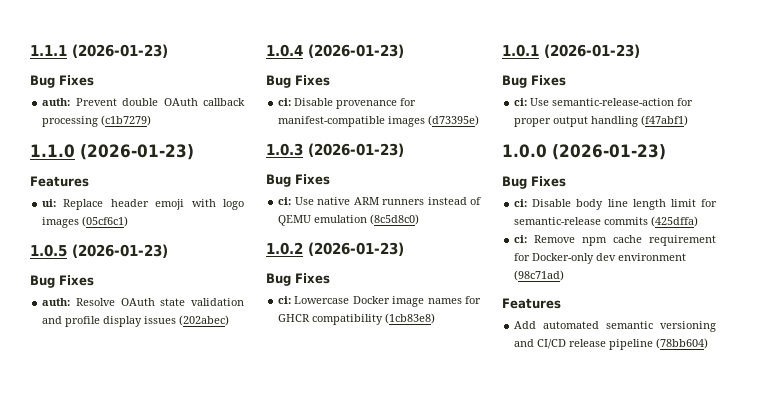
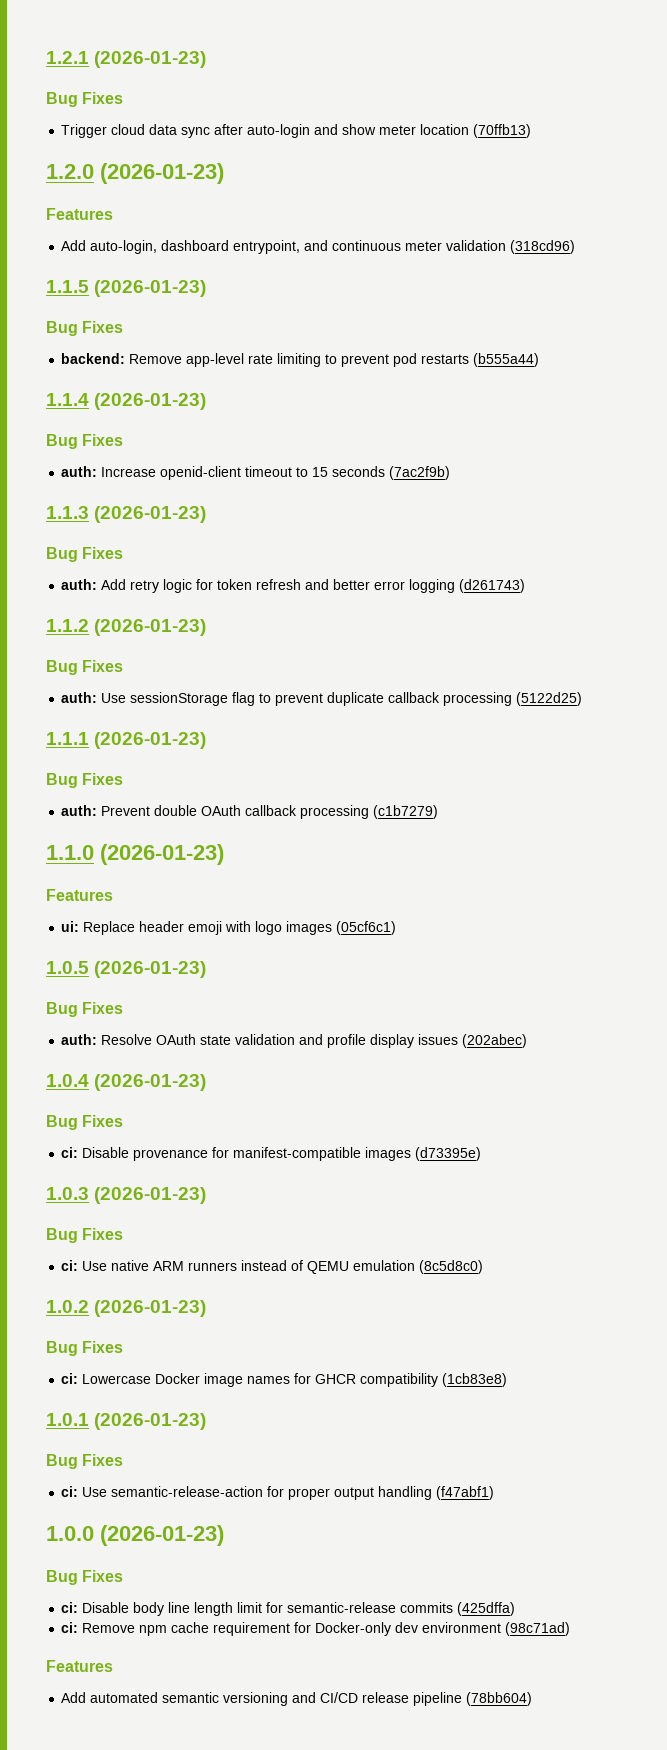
+ 1.2.1 (2026-01-23)
+ Bug Fixes
+ Trigger cloud data sync after auto-login and show meter location (70ffb13)
+ 1.2.0 (2026-01-23)
+ Features
+ Add auto-login, dashboard entrypoint, and continuous meter validation (318cd96)
+ 1.1.5 (2026-01-23)
+ Bug Fixes
+ backend: Remove app-level rate limiting to prevent pod restarts (b555a44)
+ 1.1.4 (2026-01-23)
+ Bug Fixes
+ auth: Increase openid-client timeout to 15 seconds (7ac2f9b)
+ 1.1.3 (2026-01-23)
+ Bug Fixes
+ auth: Add retry logic for token refresh and better error logging (d261743)
+ 1.1.2 (2026-01-23)
+ Bug Fixes
+ auth: Use sessionStorage flag to prevent duplicate callback processing (5122d25)

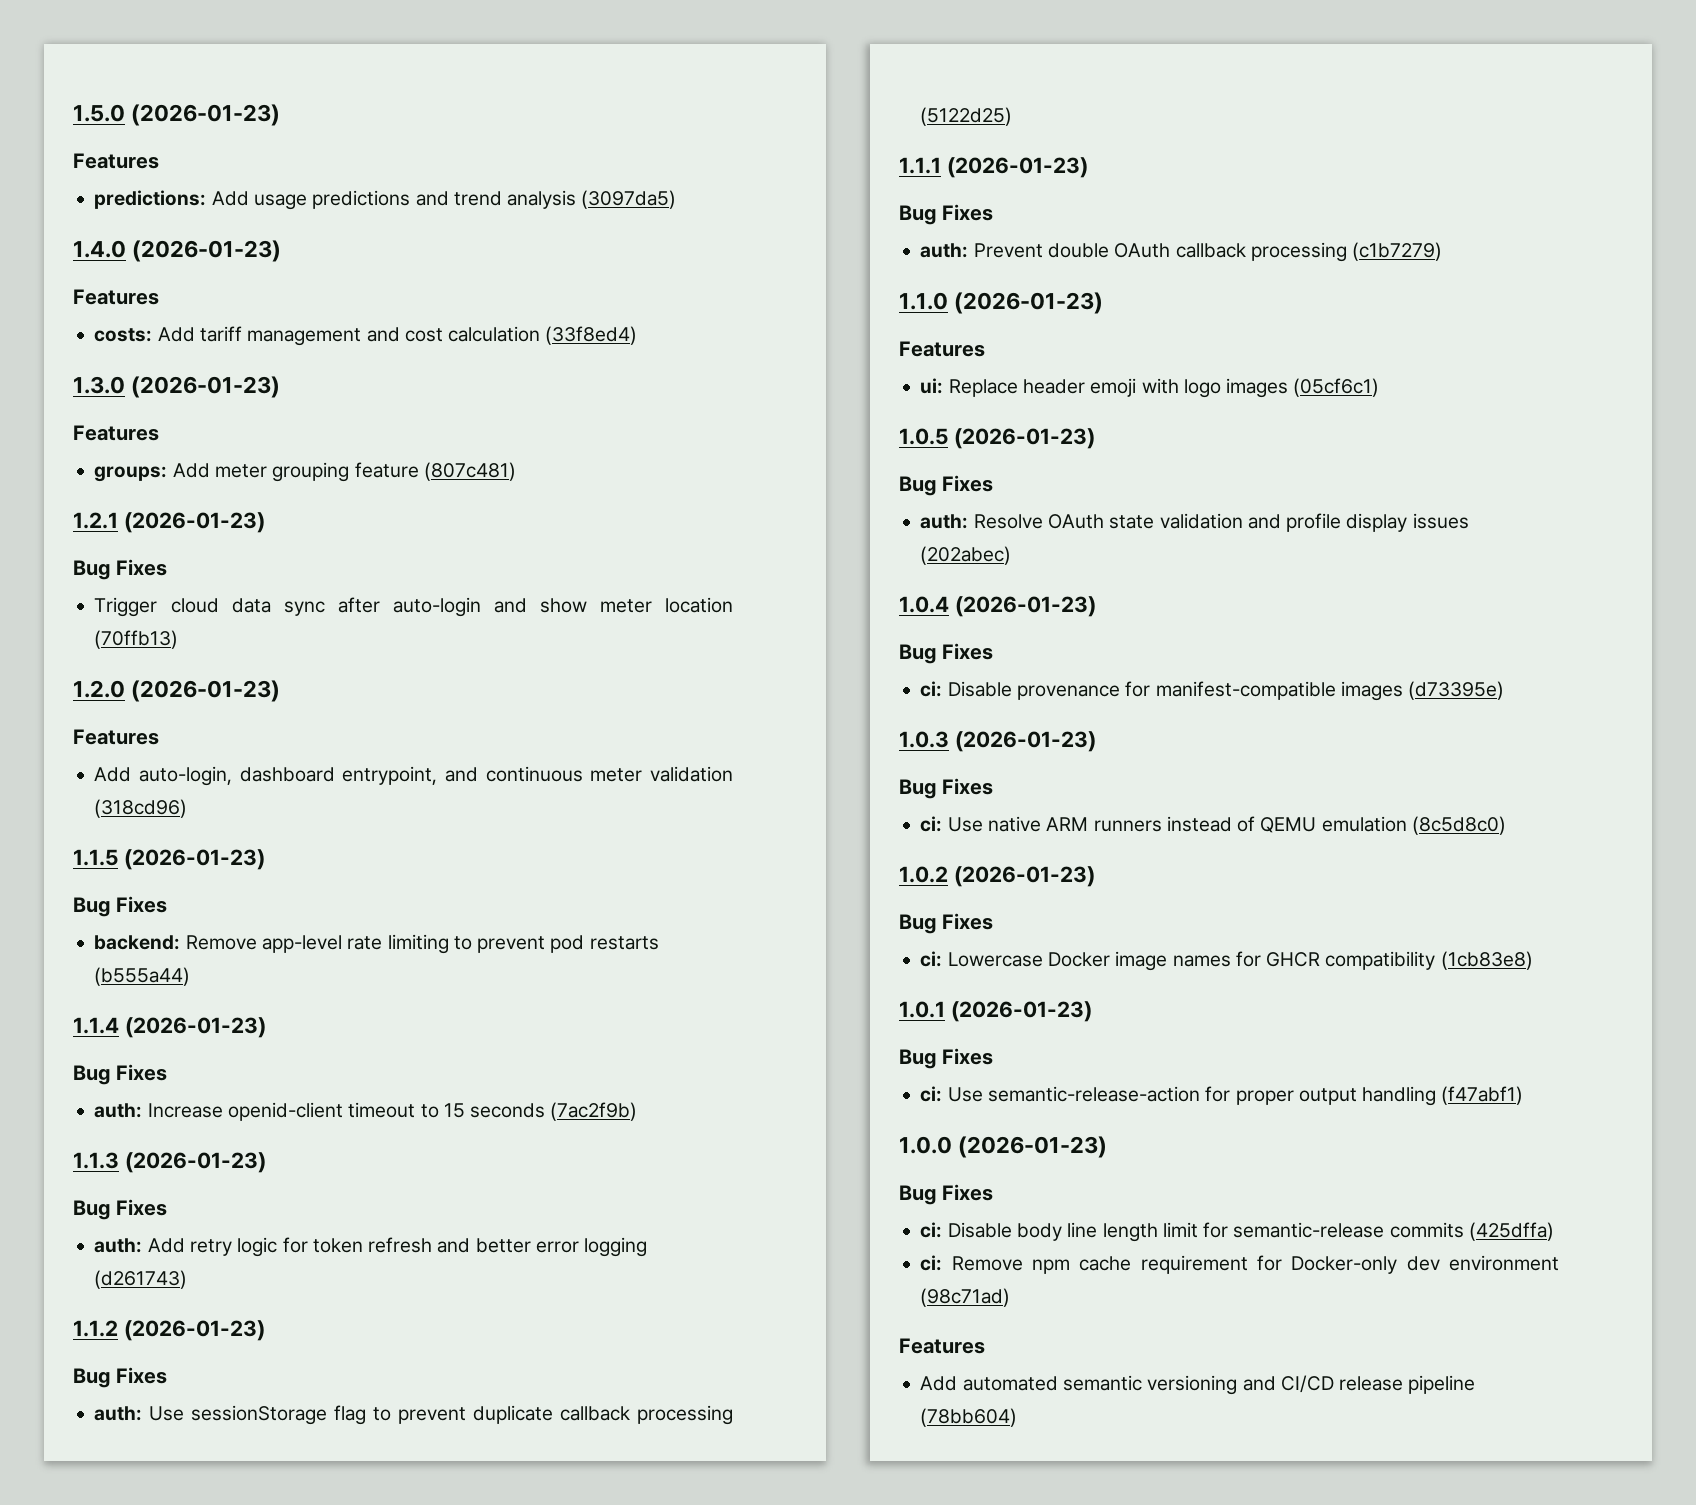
+ 1.5.0 (2026-01-23)
+ Features
+ predictions: Add usage predictions and trend analysis (3097da5)
+ 1.4.0 (2026-01-23)
+ Features
+ costs: Add tariff management and cost calculation (33f8ed4)
+ 1.3.0 (2026-01-23)
+ Features
+ groups: Add meter grouping feature (807c481)

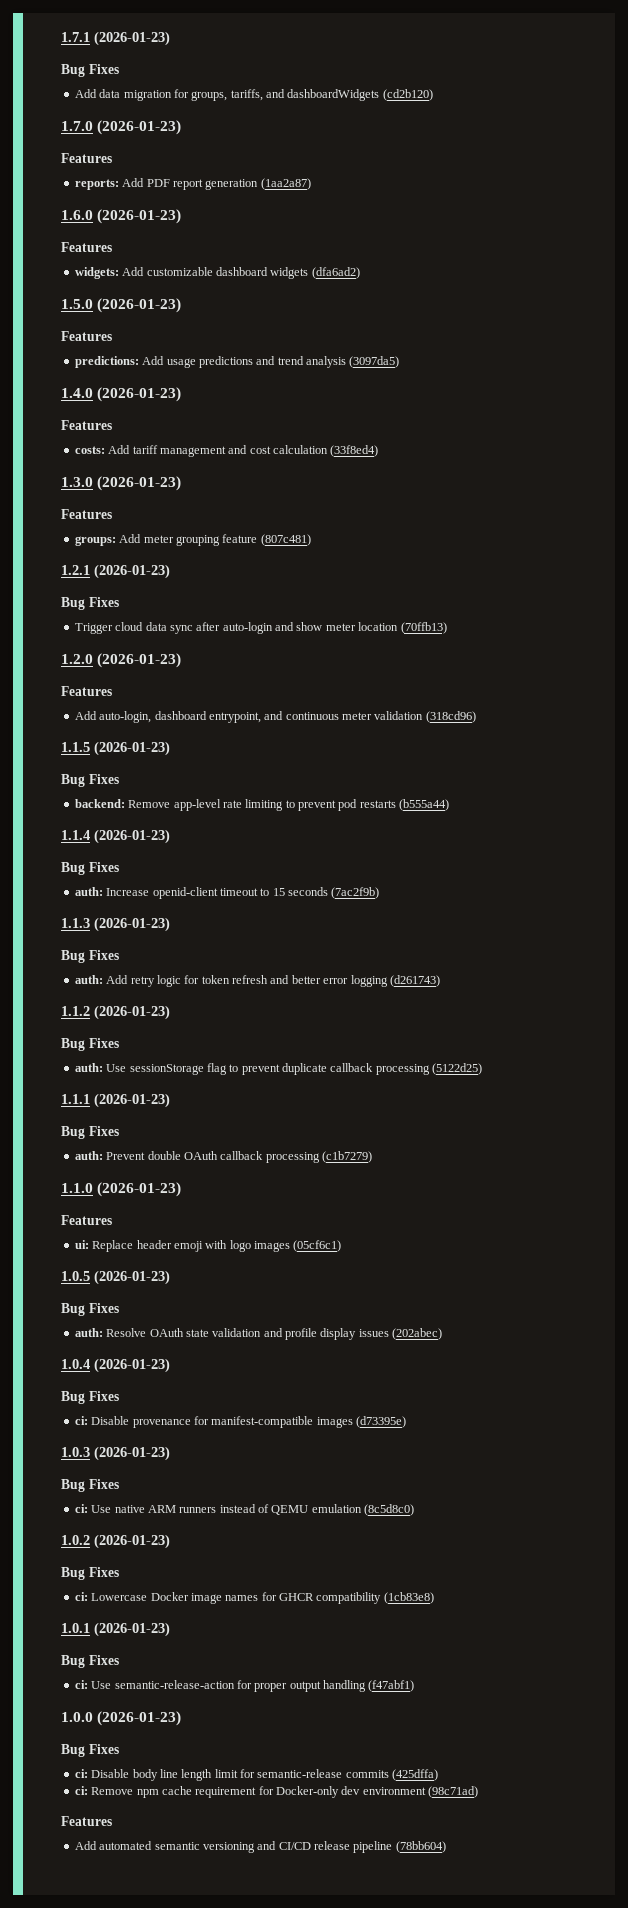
+ 1.7.1 (2026-01-23)
+ Bug Fixes
+ Add data migration for groups, tariffs, and dashboardWidgets (cd2b120)
+ 1.7.0 (2026-01-23)
+ Features
+ reports: Add PDF report generation (1aa2a87)
+ 1.6.0 (2026-01-23)
+ Features
+ widgets: Add customizable dashboard widgets (dfa6ad2)

